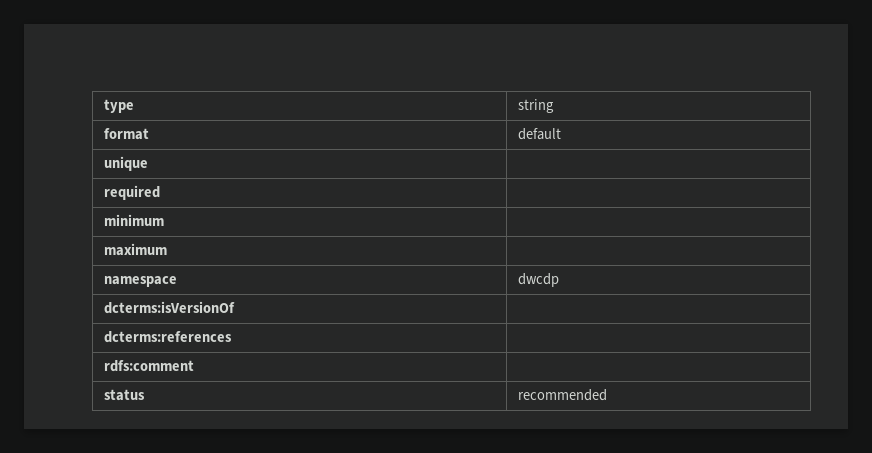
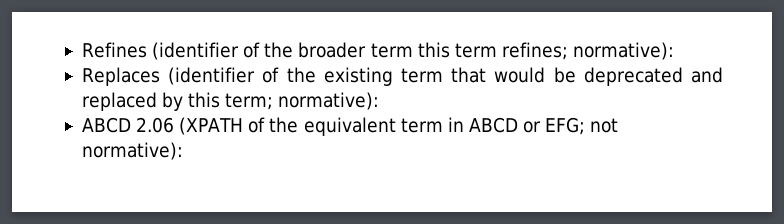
- type | string
- format | default
- unique |
- required |
- minimum |
- maximum |
- namespace | dwcdp
- dcterms:isVersionOf |
- dcterms:references |
- rdfs:comment |
- status | recommended
+ Refines (identifier of the broader term this term refines; normative):
+ Replaces (identifier of the existing term that would be deprecated and replaced by this term; normative):
+ ABCD 2.06 (XPATH of the equivalent term in ABCD or EFG; not normative):

